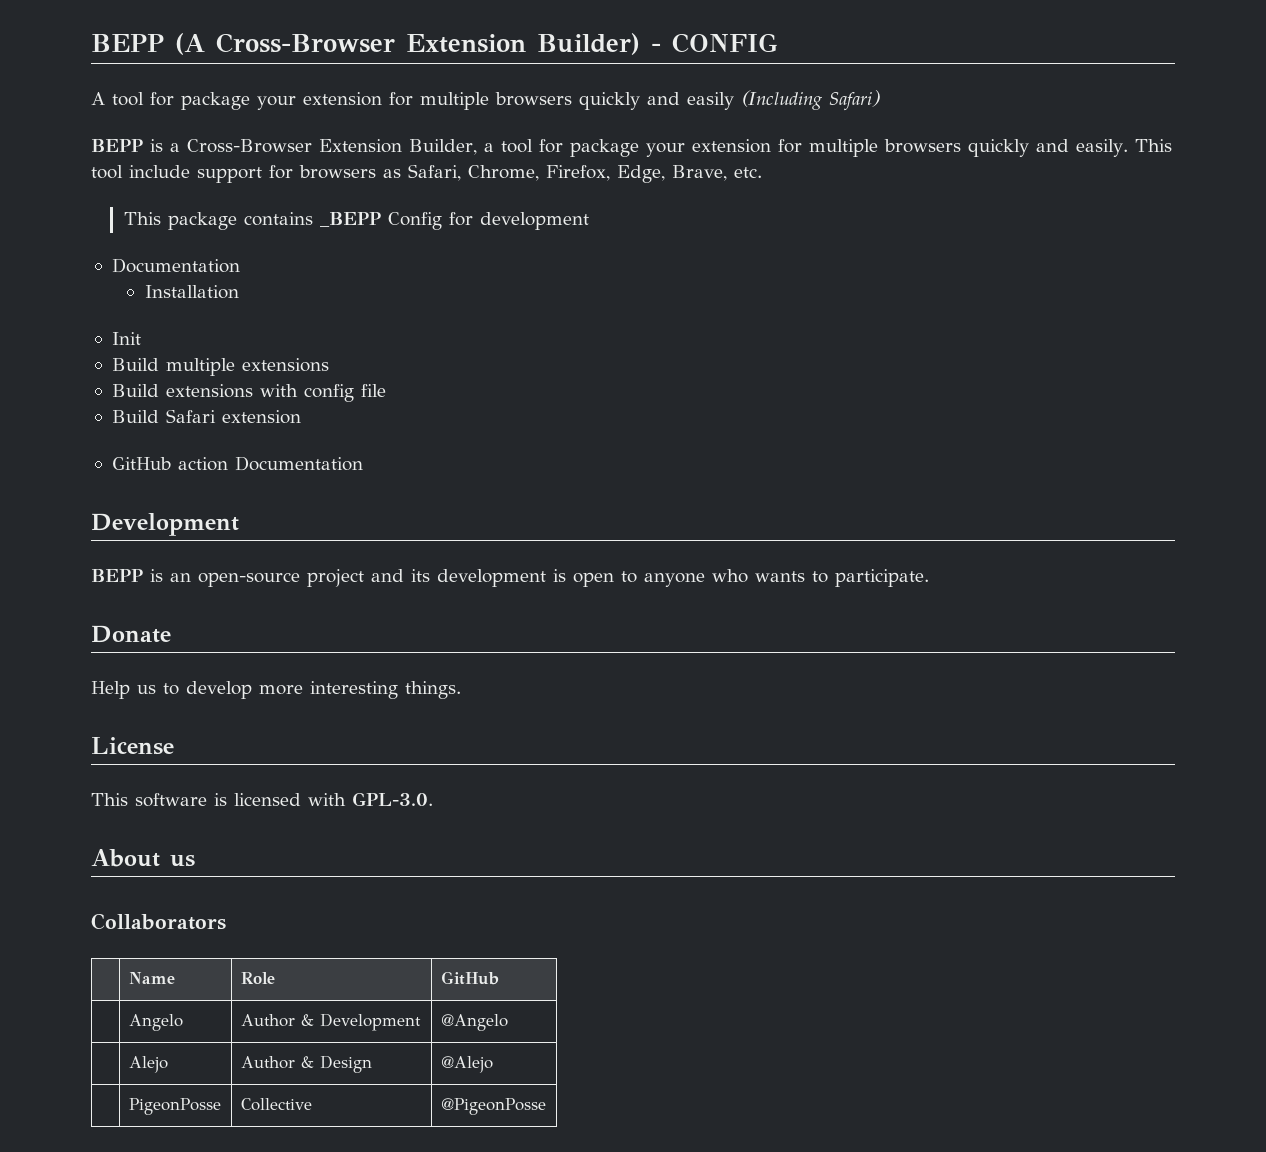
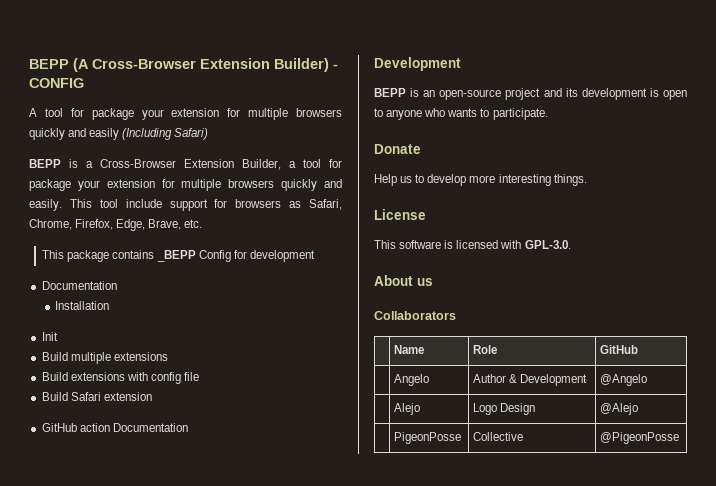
- | Alejo | Author & Design | @Alejo
+ | Alejo | Logo Design | @Alejo

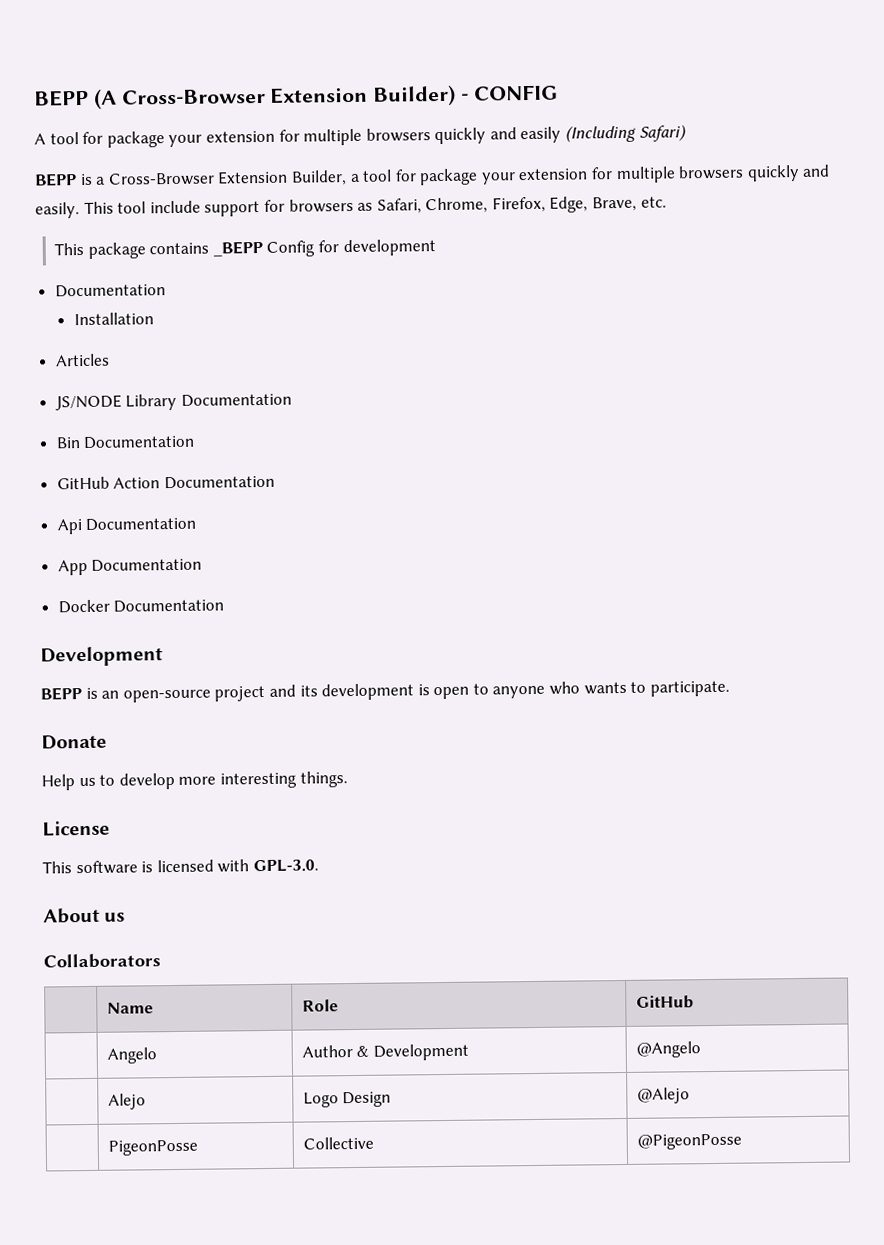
- Init
- Build multiple extensions
- Build extensions with config file
- Build Safari extension
- GitHub action Documentation
+ Articles
+ JS/NODE Library Documentation
+ Bin Documentation
+ GitHub Action Documentation
+ Api Documentation
+ App Documentation
+ Docker Documentation

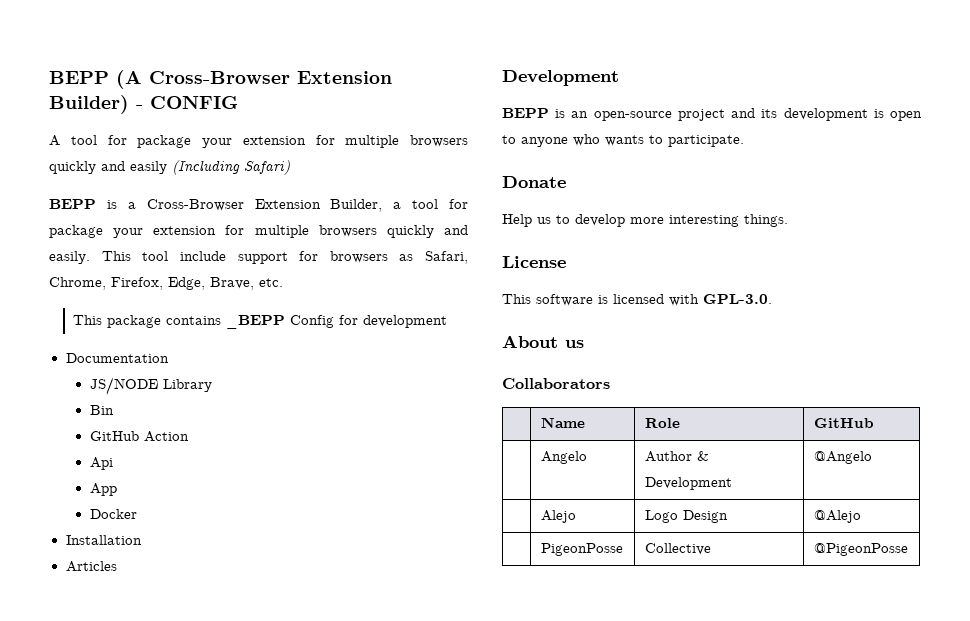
+ JS/NODE Library
+ Bin
+ GitHub Action
+ Api
+ App
+ Docker
  Installation
  Articles
- JS/NODE Library Documentation
- Bin Documentation
- GitHub Action Documentation
- Api Documentation
- App Documentation
- Docker Documentation

